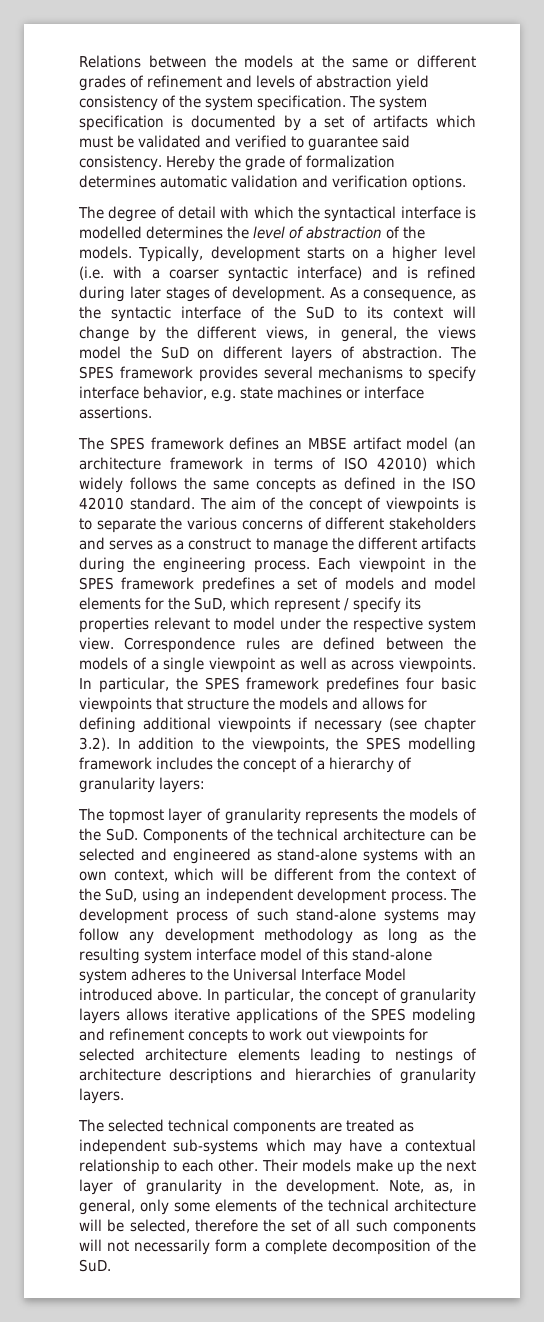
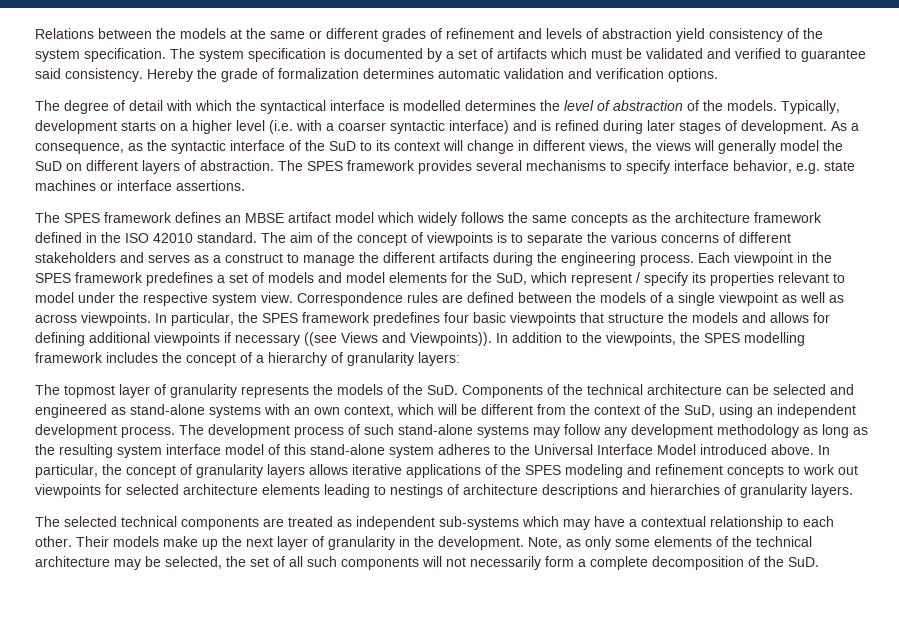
- As a consequence, as the syntactic interface of the SuD to its context will change by the different views, in general, the views model the SuD on different layers of abstraction.
+ As a consequence, as the syntactic interface of the SuD to its context will change in different views, the views will generally model the SuD on different layers of abstraction.
- The SPES framework defines an MBSE artifact model (an architecture framework in terms of ISO 42010) which widely follows the same concepts as defined in the ISO 42010 standard.
+ The SPES framework defines an MBSE artifact model which widely follows the same concepts as the architecture framework defined in the ISO 42010 standard.
- In particular, the SPES framework predefines four basic viewpoints that structure the models and allows for defining additional viewpoints if necessary (see chapter 3.2). In addition to the viewpoints, the SPES modelling framework includes the concept of a hierarchy of granularity layers:
+ In particular, the SPES framework predefines four basic viewpoints that structure the models and allows for defining additional viewpoints if necessary ((see Views and Viewpoints)). In addition to the viewpoints, the SPES modelling framework includes the concept of a hierarchy of granularity layers:
- Note, as, in general, only some elements of the technical architecture will be selected, therefore the set of all such components will not necessarily form a complete decomposition of the SuD.
+ Note, as only some elements of the technical architecture may be selected, the set of all such components will not necessarily form a complete decomposition of the SuD.

